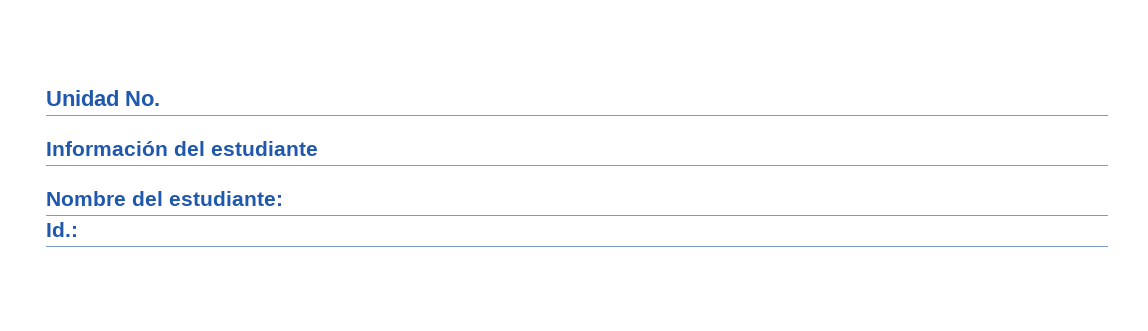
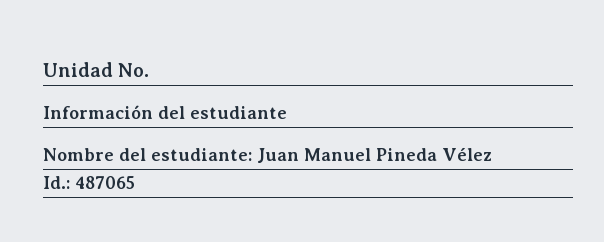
- Nombre del estudiante:
+ Nombre del estudiante: Juan Manuel Pineda Vélez
- Id.:
+ Id.: 487065

